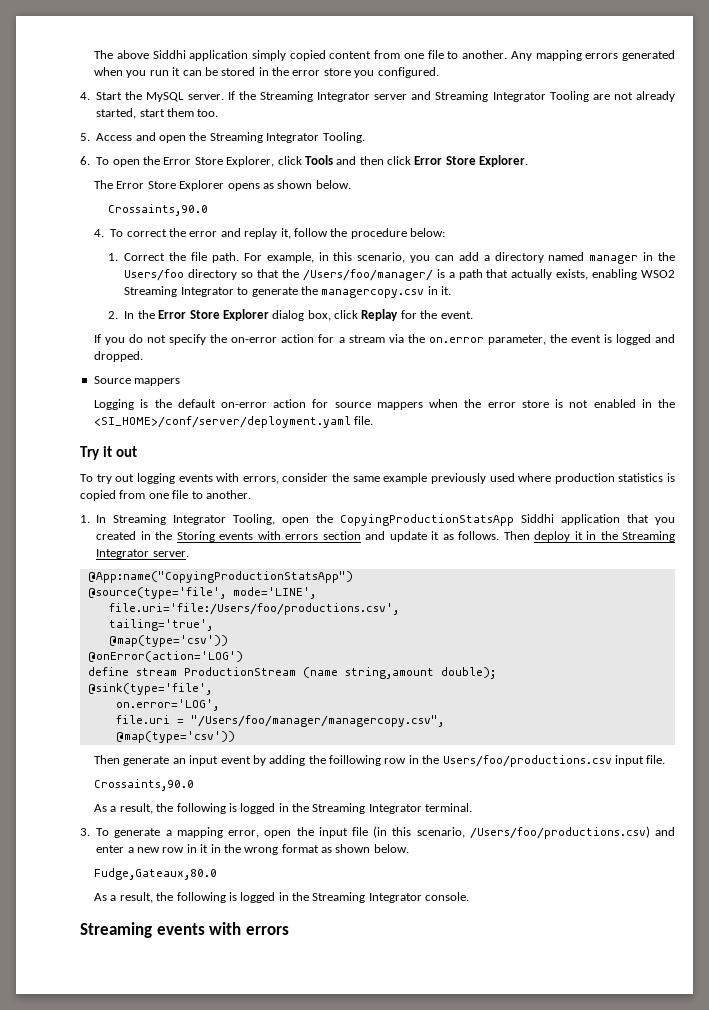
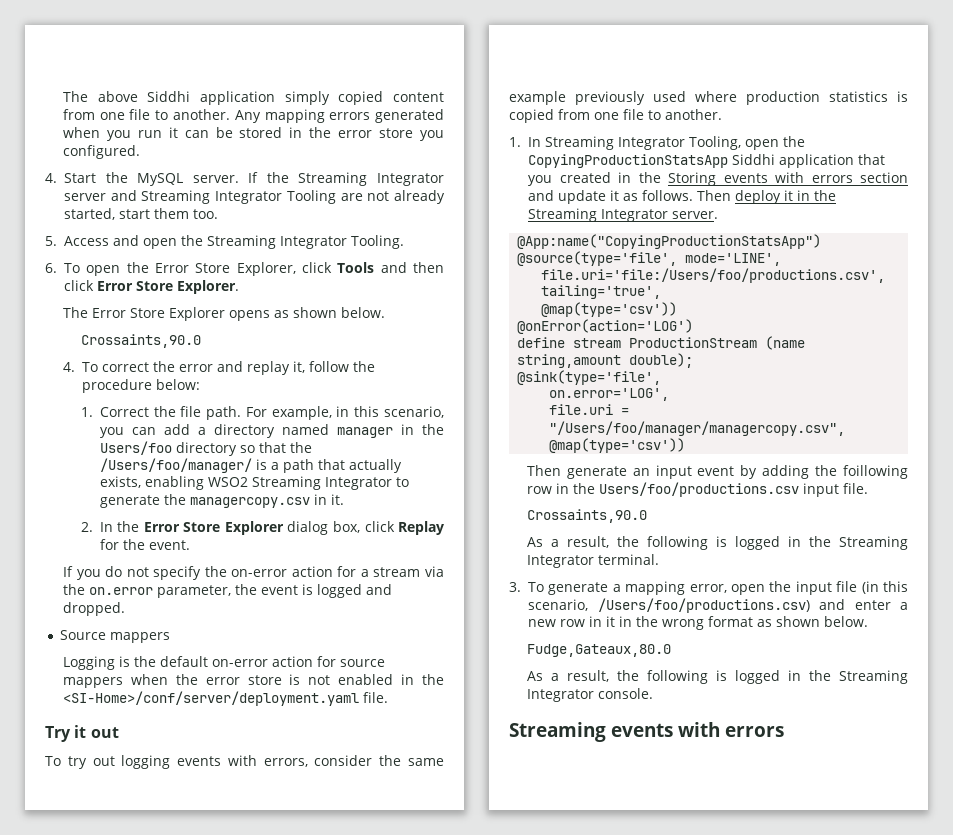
- Logging is the default on-error action for source mappers when the error store is not enabled in the <SI_HOME>/conf/server/deployment.yaml file.
+ Logging is the default on-error action for source mappers when the error store is not enabled in the <SI-Home>/conf/server/deployment.yaml file.

